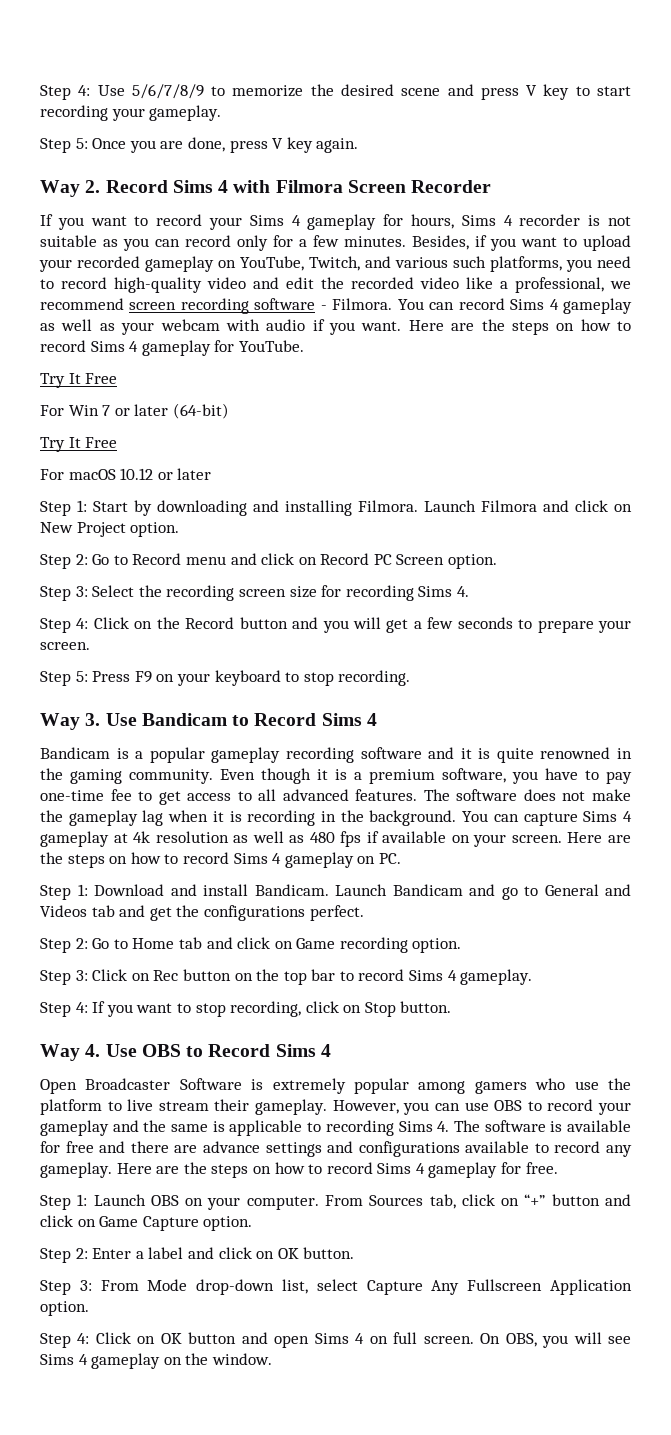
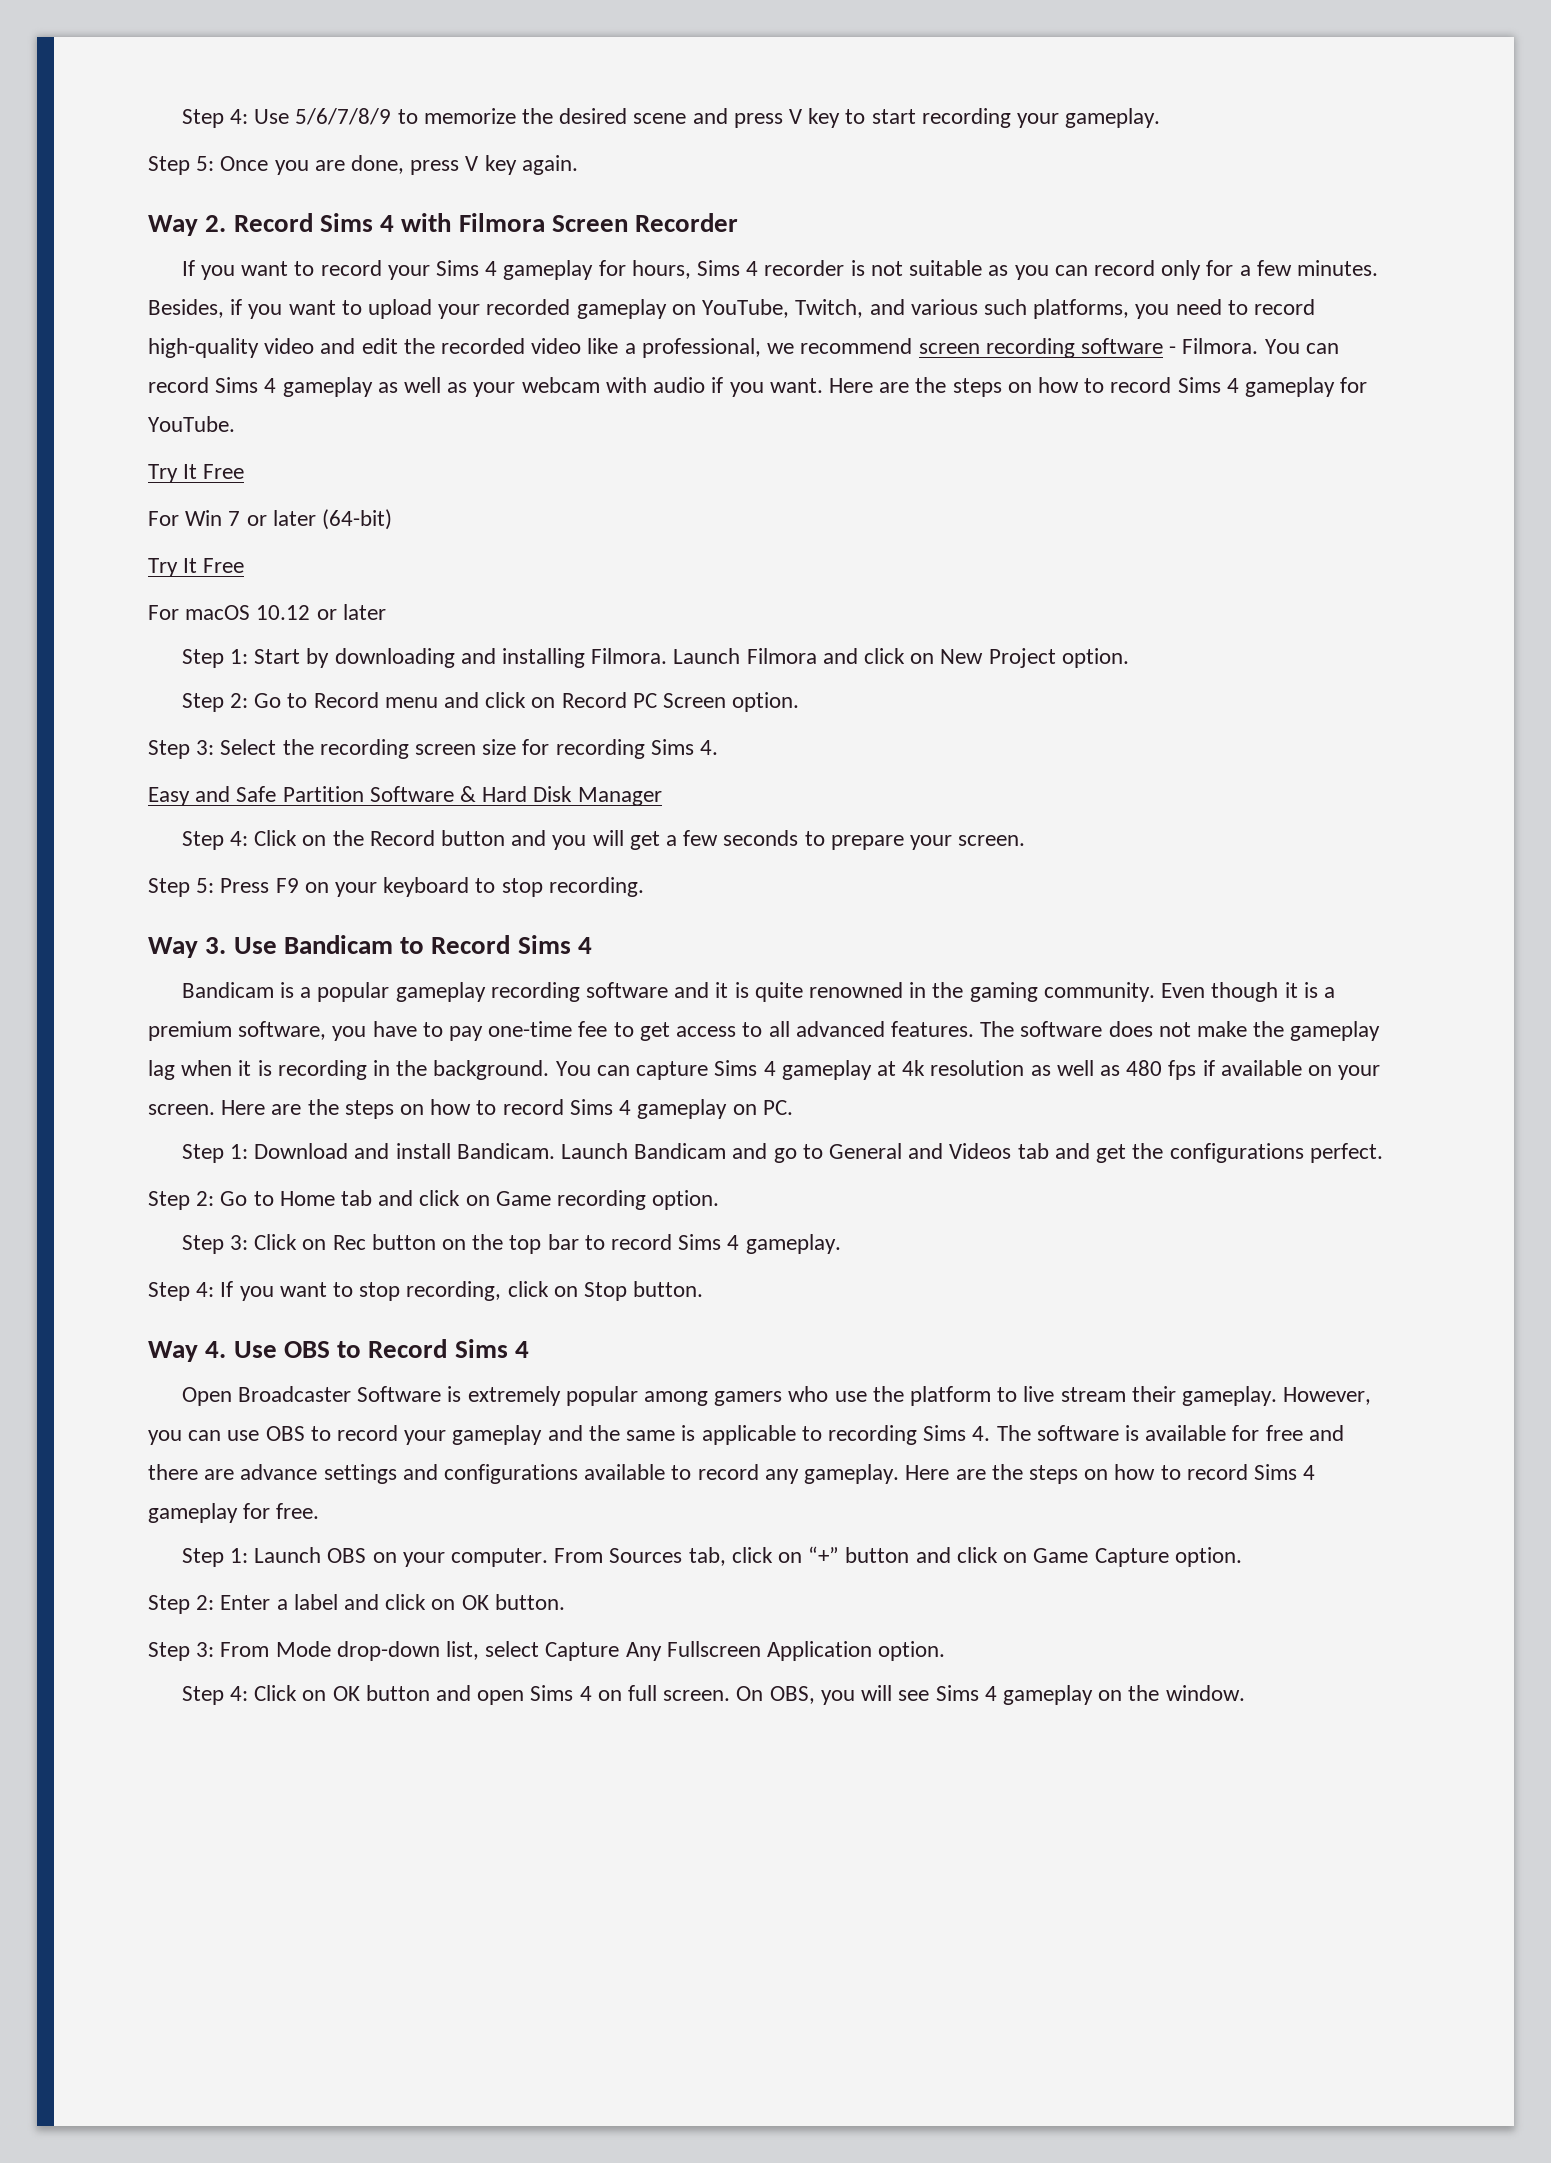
+ Easy and Safe Partition Software & Hard Disk Manager

